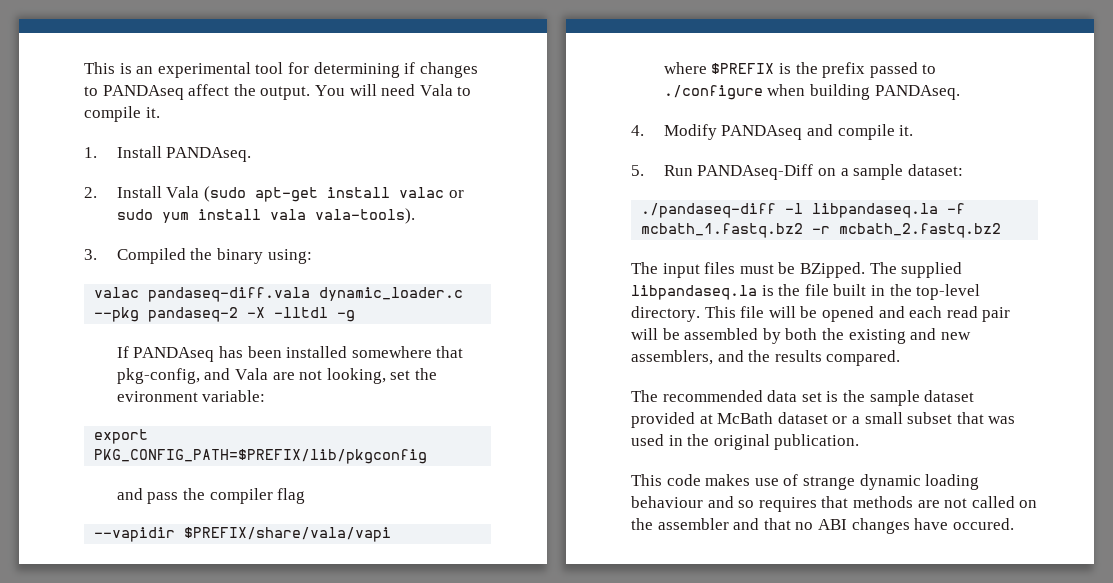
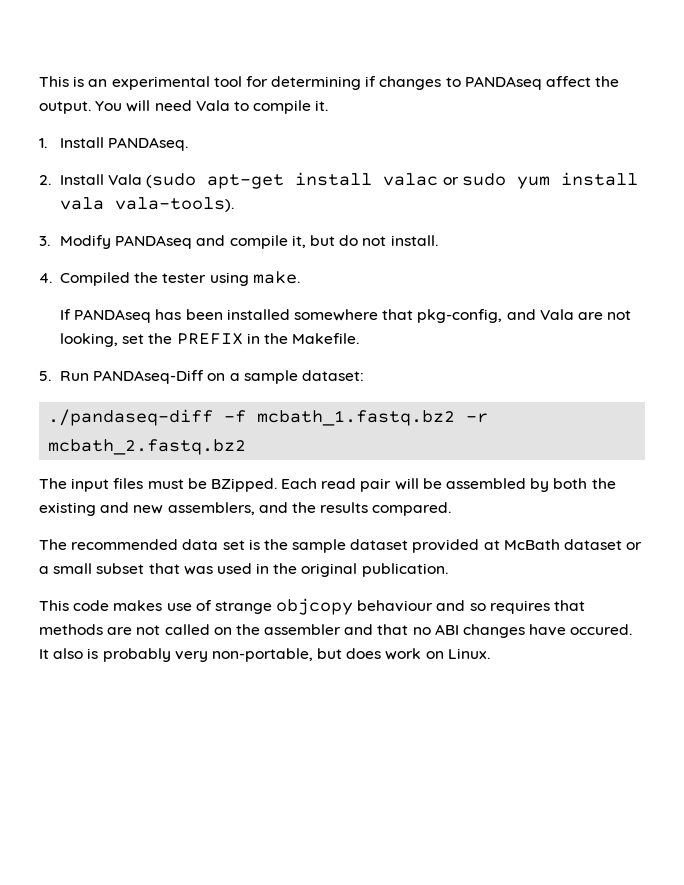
- 3. Compiled the binary using:
- valac pandaseq-diff.vala dynamic_loader.c --pkg pandaseq-2 -X -lltdl -g
+ 3. Modify PANDAseq and compile it, but do not install.
+ 4. Compiled the tester using make.
- If PANDAseq has been installed somewhere that pkg-config, and Vala are not looking, set the evironment variable:
- export PKG_CONFIG_PATH=$PREFIX/lib/pkgconfig
- and pass the compiler flag
- --vapidir $PREFIX/share/vala/vapi
- where $PREFIX is the prefix passed to ./configure when building PANDAseq.
- 4. Modify PANDAseq and compile it.
+ If PANDAseq has been installed somewhere that pkg-config, and Vala are not looking, set the PREFIX in the Makefile.
- ./pandaseq-diff -l libpandaseq.la -f mcbath_1.fastq.bz2 -r mcbath_2.fastq.bz2
+ ./pandaseq-diff -f mcbath_1.fastq.bz2 -r mcbath_2.fastq.bz2
- The supplied libpandaseq.la is the file built in the top-level directory. This file will be opened and each read pair will be assembled by both the existing and new assemblers, and the results compared.
+ Each read pair will be assembled by both the existing and new assemblers, and the results compared.
- This code makes use of strange dynamic loading behaviour and so requires that methods are not called on the assembler and that no ABI changes have occured.
+ This code makes use of strange objcopy behaviour and so requires that methods are not called on the assembler and that no ABI changes have occured.
+ It also is probably very non-portable, but does work on Linux.

